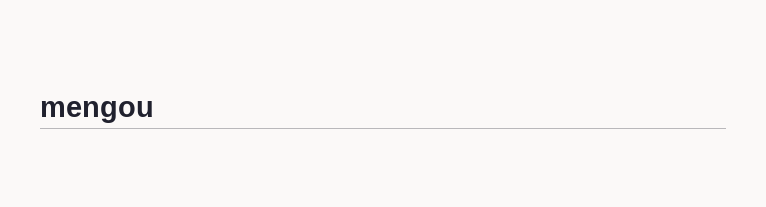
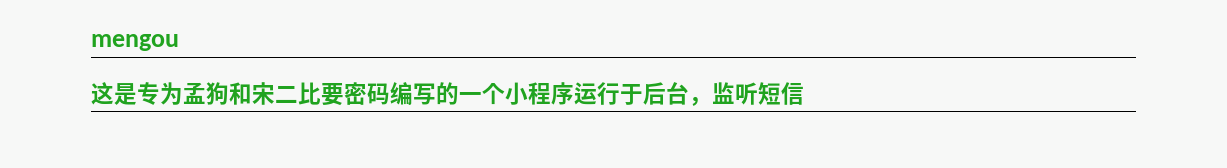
+ 这是专为孟狗和宋二比要密码编写的一个小程序运行于后台，监听短信

